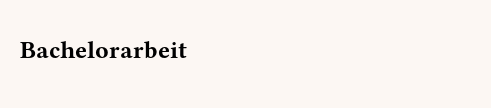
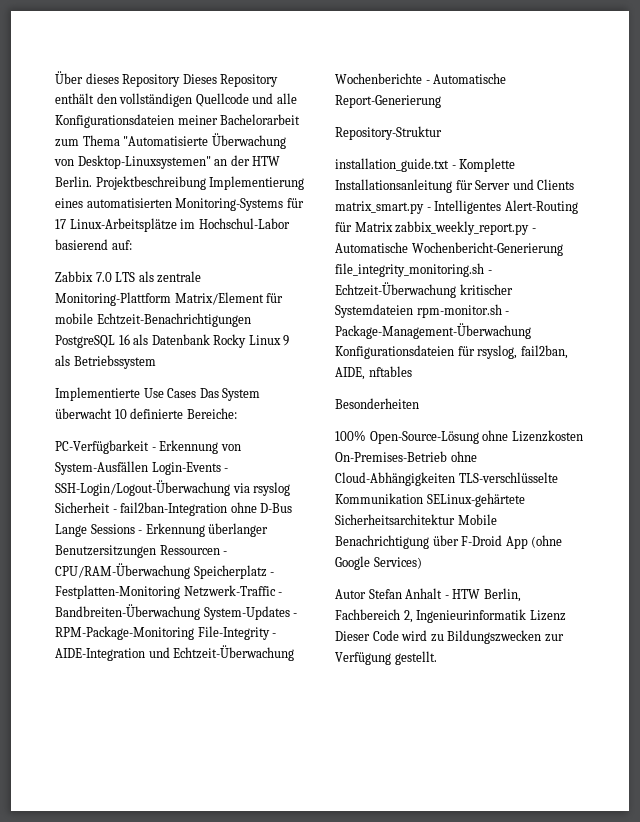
- Bachelorarbeit
+ Über dieses Repository Dieses Repository enthält den vollständigen Quellcode und alle Konfigurationsdateien meiner Bachelorarbeit zum Thema "Automatisierte Überwachung von Desktop-Linuxsystemen" an der HTW Berlin. Projektbeschreibung Implementierung eines automatisierten Monitoring-Systems für 17 Linux-Arbeitsplätze im Hochschul-Labor basierend auf:
+ Zabbix 7.0 LTS als zentrale Monitoring-Plattform Matrix/Element für mobile Echtzeit-Benachrichtigungen PostgreSQL 16 als Datenbank Rocky Linux 9 als Betriebssystem
+ Implementierte Use Cases Das System überwacht 10 definierte Bereiche:
+ PC-Verfügbarkeit - Erkennung von System-Ausfällen Login-Events - SSH-Login/Logout-Überwachung via rsyslog Sicherheit - fail2ban-Integration ohne D-Bus Lange Sessions - Erkennung überlanger Benutzersitzungen Ressourcen - CPU/RAM-Überwachung Speicherplatz - Festplatten-Monitoring Netzwerk-Traffic - Bandbreiten-Überwachung System-Updates - RPM-Package-Monitoring File-Integrity - AIDE-Integration und Echtzeit-Überwachung Wochenberichte - Automatische Report-Generierung
+ Repository-Struktur
+ installation_guide.txt - Komplette Installationsanleitung für Server und Clients matrix_smart.py - Intelligentes Alert-Routing für Matrix zabbix_weekly_report.py - Automatische Wochenbericht-Generierung file_integrity_monitoring.sh - Echtzeit-Überwachung kritischer Systemdateien rpm-monitor.sh - Package-Management-Überwachung Konfigurationsdateien für rsyslog, fail2ban, AIDE, nftables
+ Besonderheiten
+ 100% Open-Source-Lösung ohne Lizenzkosten On-Premises-Betrieb ohne Cloud-Abhängigkeiten TLS-verschlüsselte Kommunikation SELinux-gehärtete Sicherheitsarchitektur Mobile Benachrichtigung über F-Droid App (ohne Google Services)
+ Autor Stefan Anhalt - HTW Berlin, Fachbereich 2, Ingenieurinformatik Lizenz Dieser Code wird zu Bildungszwecken zur Verfügung gestellt.

